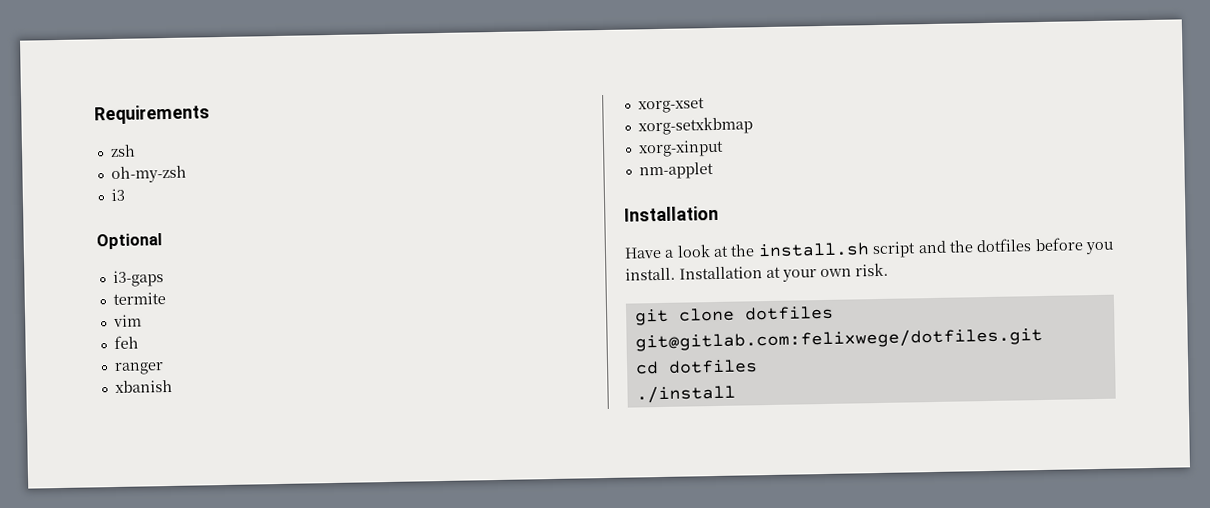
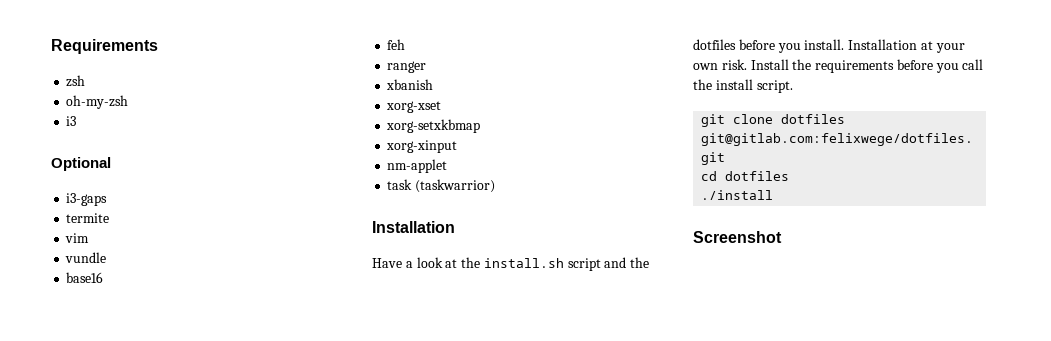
+ vundle
+ base16
+ task (taskwarrior)
+ Install the requirements before you call the install script.
+ Screenshot

